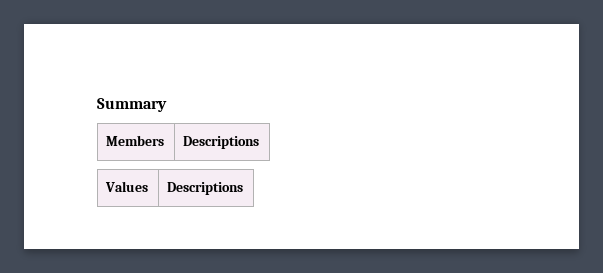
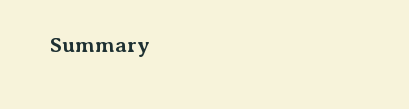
- Members | Descriptions
- Values | Descriptions

